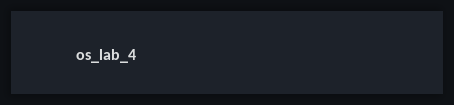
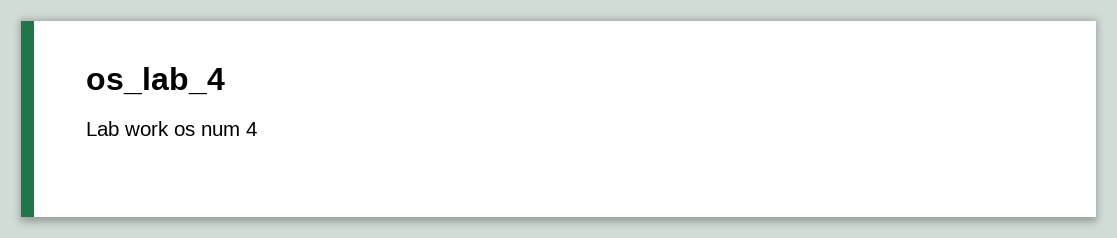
+ Lab work os num 4

